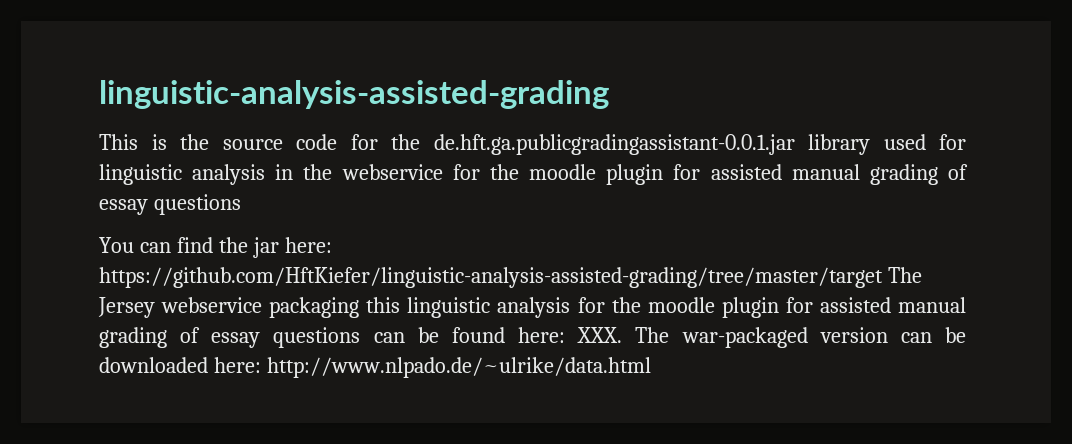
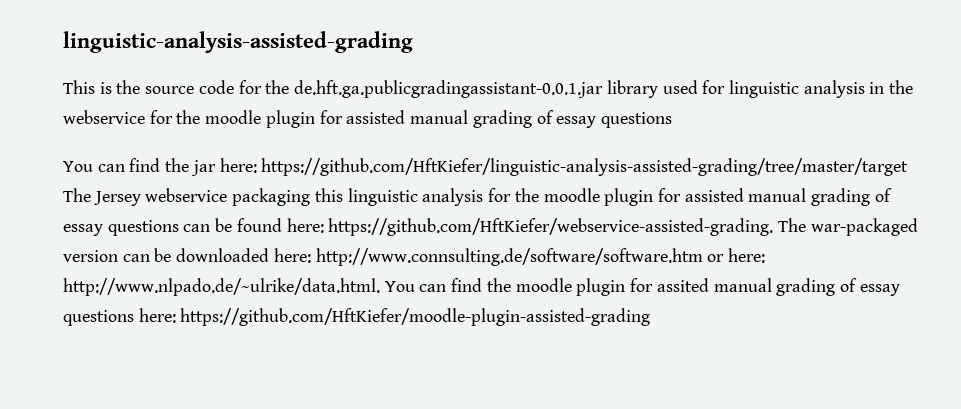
- You can find the jar here: https://github.com/HftKiefer/linguistic-analysis-assisted-grading/tree/master/target The Jersey webservice packaging this linguistic analysis for the moodle plugin for assisted manual grading of essay questions can be found here: XXX. The war-packaged version can be downloaded here: http://www.nlpado.de/~ulrike/data.html
+ You can find the jar here: https://github.com/HftKiefer/linguistic-analysis-assisted-grading/tree/master/target The Jersey webservice packaging this linguistic analysis for the moodle plugin for assisted manual grading of essay questions can be found here: https://github.com/HftKiefer/webservice-assisted-grading. The war-packaged version can be downloaded here: http://www.connsulting.de/software/software.htm or here: http://www.nlpado.de/~ulrike/data.html. You can find the moodle plugin for assited manual grading of essay questions here: https://github.com/HftKiefer/moodle-plugin-assisted-grading

